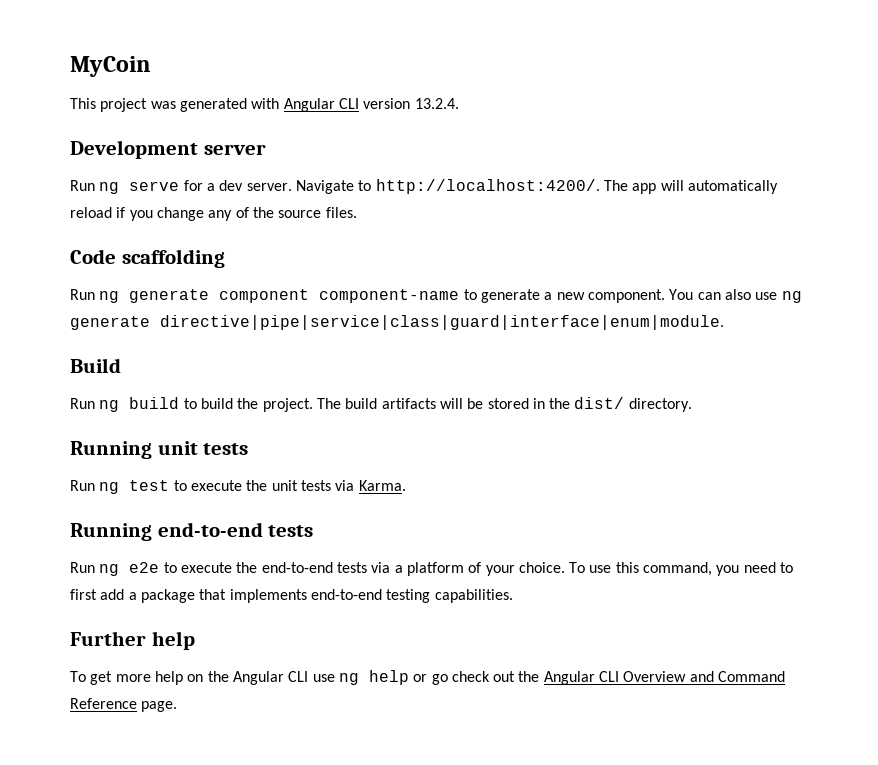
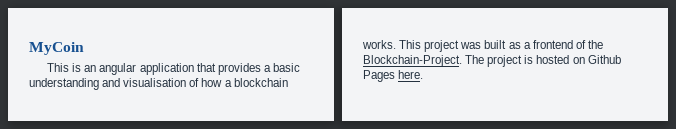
- This project was generated with Angular CLI version 13.2.4.
- Development server
- Run ng serve for a dev server. Navigate to http://localhost:4200/. The app will automatically reload if you change any of the source files.
- Code scaffolding
- Run ng generate component component-name to generate a new component. You can also use ng generate directive|pipe|service|class|guard|interface|enum|module.
- Build
- Run ng build to build the project. The build artifacts will be stored in the dist/ directory.
- Running unit tests
- Run ng test to execute the unit tests via Karma.
- Running end-to-end tests
- Run ng e2e to execute the end-to-end tests via a platform of your choice. To use this command, you need to first add a package that implements end-to-end testing capabilities.
- Further help
- To get more help on the Angular CLI use ng help or go check out the Angular CLI Overview and Command Reference page.
+ This is an angular application that provides a basic understanding and visualisation of how a blockchain works. This project was built as a frontend of the Blockchain-Project. The project is hosted on Github Pages here.

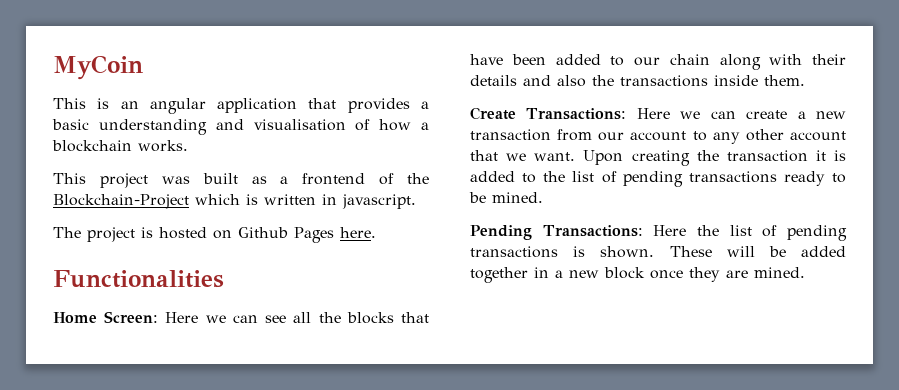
- This is an angular application that provides a basic understanding and visualisation of how a blockchain works. This project was built as a frontend of the Blockchain-Project. The project is hosted on Github Pages here.
+ This is an angular application that provides a basic understanding and visualisation of how a blockchain works.
+ This project was built as a frontend of the Blockchain-Project which is written in javascript.
+ The project is hosted on Github Pages here.
+ Functionalities
+ Home Screen: Here we can see all the blocks that have been added to our chain along with their details and also the transactions inside them.
+ Create Transactions: Here we can create a new transaction from our account to any other account that we want. Upon creating the transaction it is added to the list of pending transactions ready to be mined.
+ Pending Transactions: Here the list of pending transactions is shown. These will be added together in a new block once they are mined.

